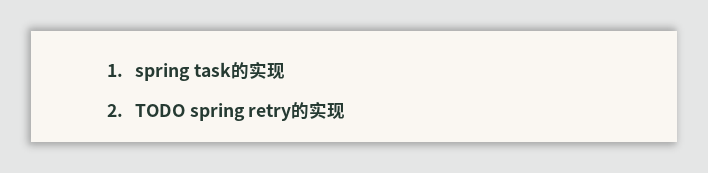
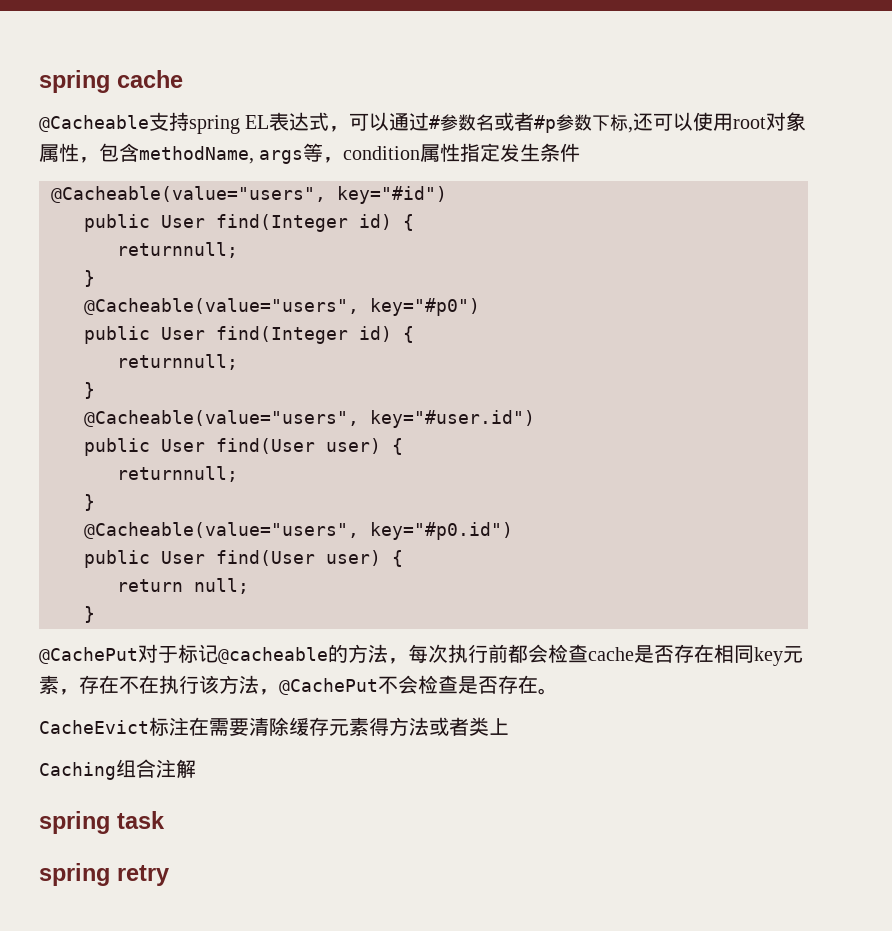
- 1. spring task的实现
- 2. TODO spring retry的实现
+ spring cache
+ @Cacheable支持spring EL表达式，可以通过#参数名或者#p参数下标,还可以使用root对象属性，包含methodName, args等，condition属性指定发生条件
+ @Cacheable(value="users", key="#id")
+ public User find(Integer id) {
+ returnnull;
+ }
+ @Cacheable(value="users", key="#p0")
+ public User find(Integer id) {
+ returnnull;
+ }
+ @Cacheable(value="users", key="#user.id")
+ public User find(User user) {
+ returnnull;
+ }
+ @Cacheable(value="users", key="#p0.id")
+ public User find(User user) {
+ return null;
+ }
+ @CachePut对于标记@cacheable的方法，每次执行前都会检查cache是否存在相同key元素，存在不在执行该方法，@CachePut不会检查是否存在。
+ CacheEvict标注在需要清除缓存元素得方法或者类上
+ Caching组合注解
+ spring task
+ spring retry

